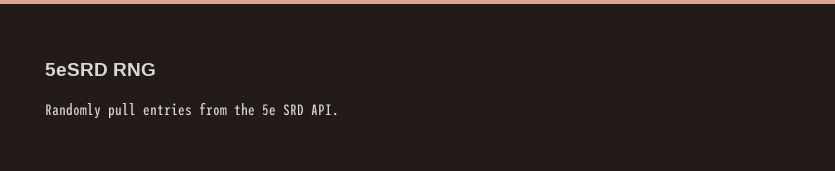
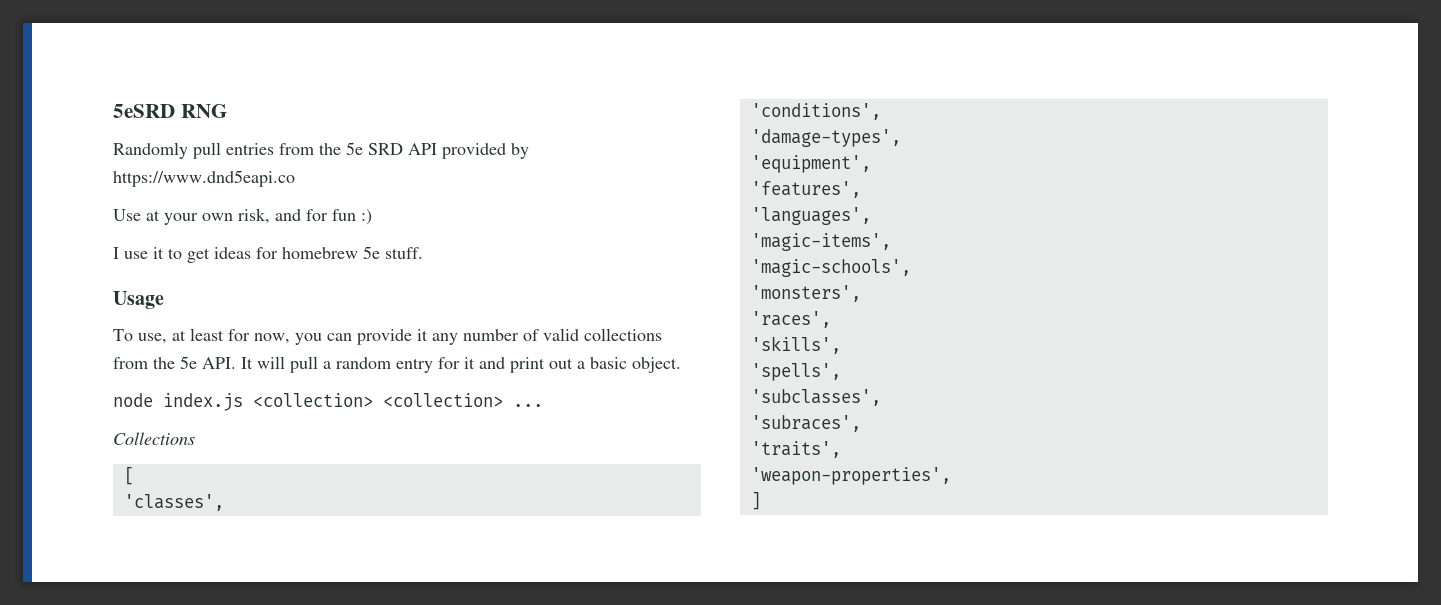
- Randomly pull entries from the 5e SRD API.
+ Randomly pull entries from the 5e SRD API provided by https://www.dnd5eapi.co
+ Use at your own risk, and for fun :)
+ I use it to get ideas for homebrew 5e stuff.
+ Usage
+ To use, at least for now, you can provide it any number of valid collections from the 5e API. It will pull a random entry for it and print out a basic object.
+ node index.js <collection> <collection> ...
+ Collections
+ [
+ 'classes',
+ 'conditions',
+ 'damage-types',
+ 'equipment',
+ 'features',
+ 'languages',
+ 'magic-items',
+ 'magic-schools',
+ 'monsters',
+ 'races',
+ 'skills',
+ 'spells',
+ 'subclasses',
+ 'subraces',
+ 'traits',
+ 'weapon-properties',
+ ]

